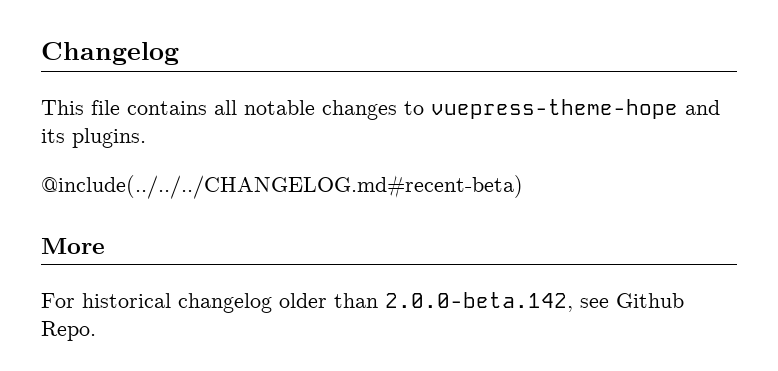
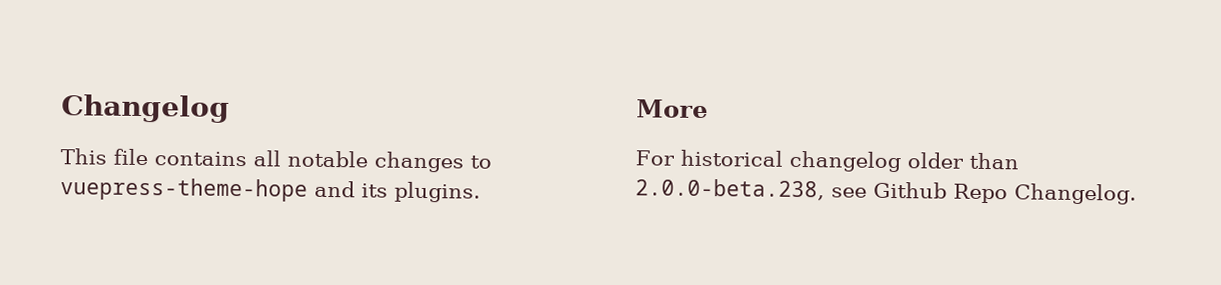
- @include(../../../CHANGELOG.md#recent-beta)
- For historical changelog older than 2.0.0-beta.142, see Github Repo.
+ For historical changelog older than 2.0.0-beta.238, see Github Repo Changelog.

